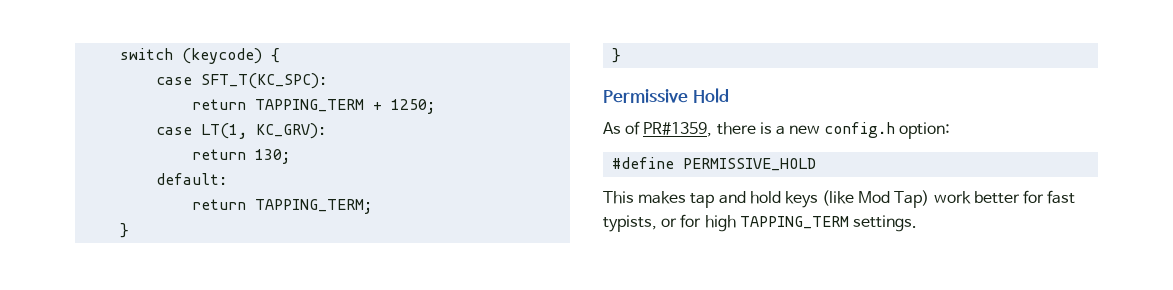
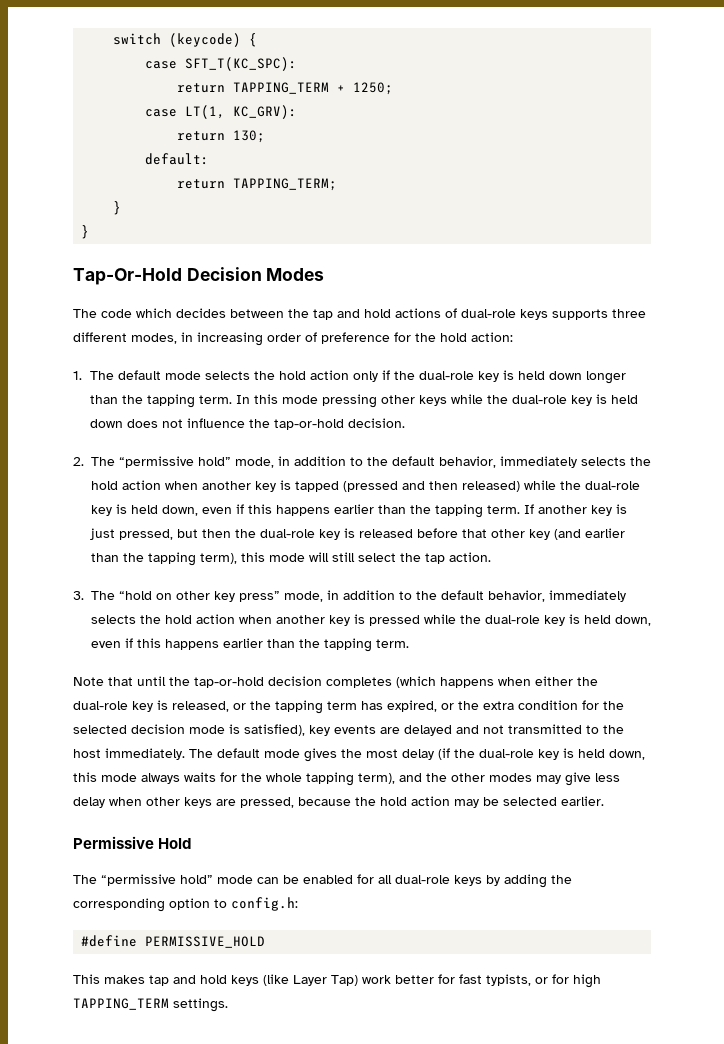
+ Tap-Or-Hold Decision Modes
+ The code which decides between the tap and hold actions of dual-role keys supports three different modes, in increasing order of preference for the hold action:
+ 1. The default mode selects the hold action only if the dual-role key is held down longer than the tapping term. In this mode pressing other keys while the dual-role key is held down does not influence the tap-or-hold decision.
+ 2. The “permissive hold” mode, in addition to the default behavior, immediately selects the hold action when another key is tapped (pressed and then released) while the dual-role key is held down, even if this happens earlier than the tapping term. If another key is just pressed, but then the dual-role key is released before that other key (and earlier than the tapping term), this mode will still select the tap action.
+ 3. The “hold on other key press” mode, in addition to the default behavior, immediately selects the hold action when another key is pressed while the dual-role key is held down, even if this happens earlier than the tapping term.
+ Note that until the tap-or-hold decision completes (which happens when either the dual-role key is released, or the tapping term has expired, or the extra condition for the selected decision mode is satisfied), key events are delayed and not transmitted to the host immediately. The default mode gives the most delay (if the dual-role key is held down, this mode always waits for the whole tapping term), and the other modes may give less delay when other keys are pressed, because the hold action may be selected earlier.
  Permissive Hold
- As of PR#1359, there is a new config.h option:
+ The “permissive hold” mode can be enabled for all dual-role keys by adding the corresponding option to config.h:
- This makes tap and hold keys (like Mod Tap) work better for fast typists, or for high TAPPING_TERM settings.
+ This makes tap and hold keys (like Layer Tap) work better for fast typists, or for high TAPPING_TERM settings.

